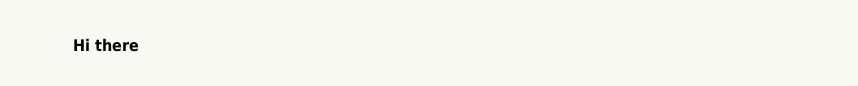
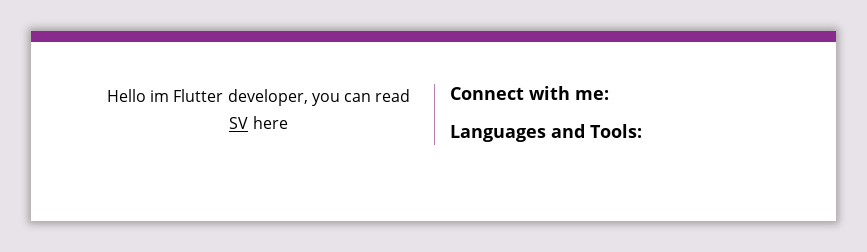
- Hi there
+ Hello im Flutter developer, you can read SV here
+ Connect with me:
+ Languages and Tools:

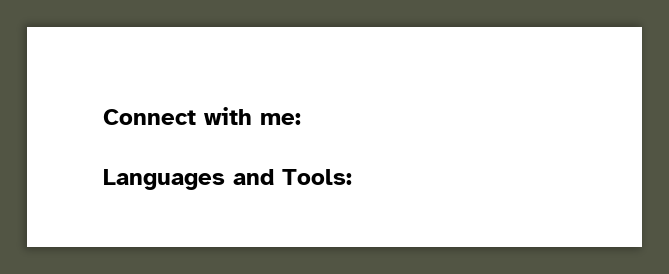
- Hello im Flutter developer, you can read SV here

